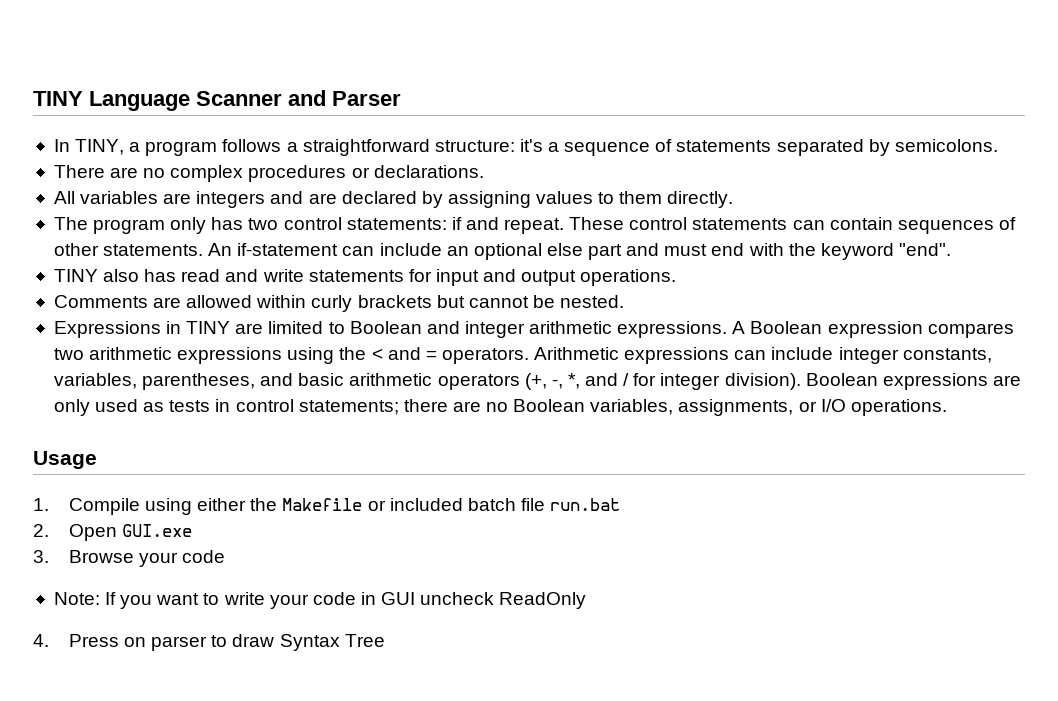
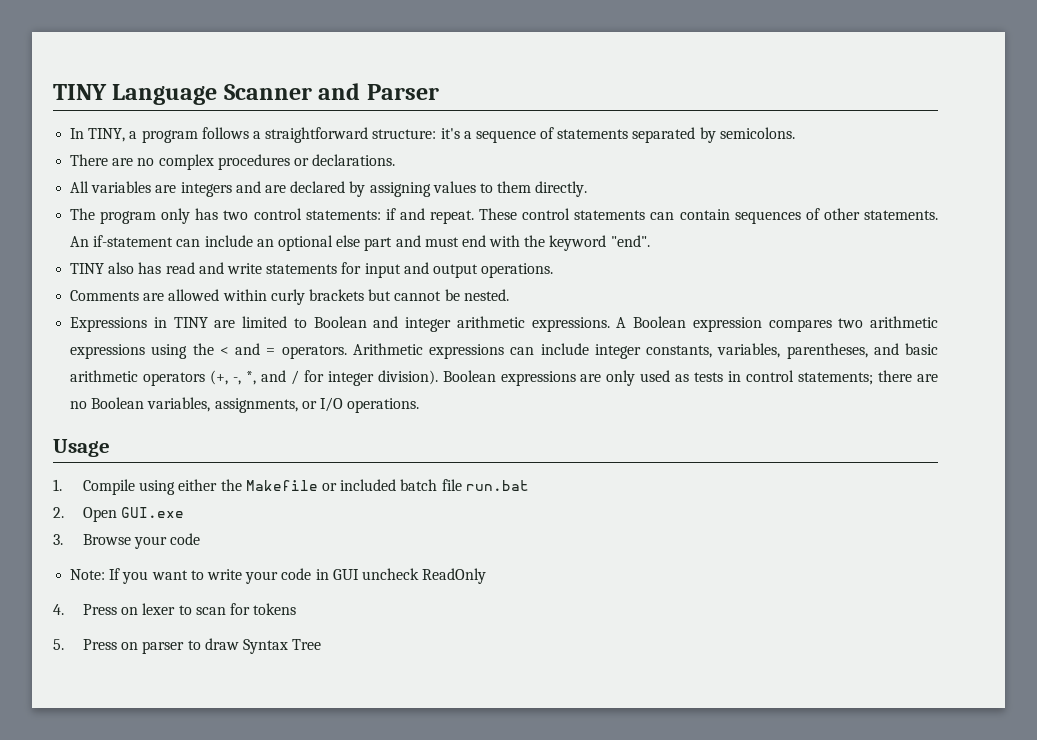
- 4. Press on parser to draw Syntax Tree
+ 4. Press on lexer to scan for tokens
+ 5. Press on parser to draw Syntax Tree

